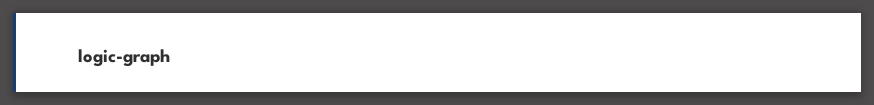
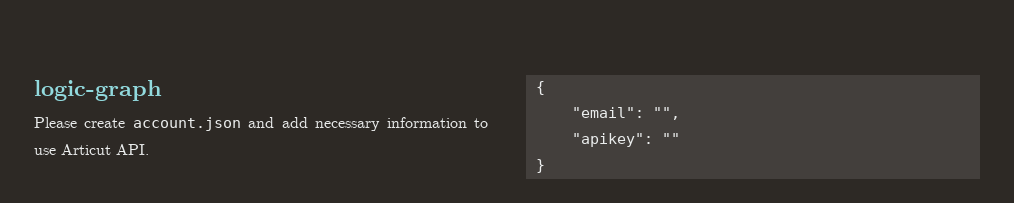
+ Please create account.json and add necessary information to use Articut API.
+ {
+ "email": "",
+ "apikey": ""
+ }

